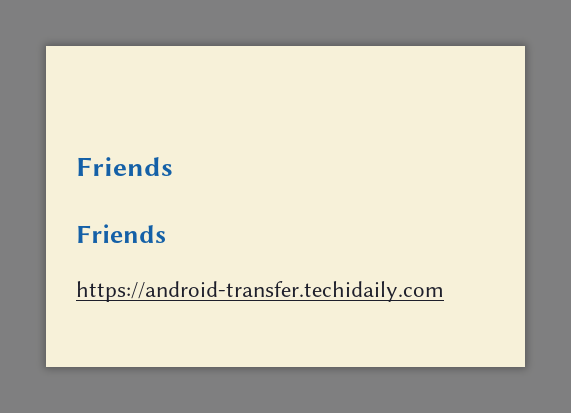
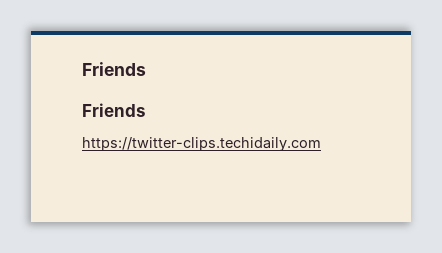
- https://android-transfer.techidaily.com
+ https://twitter-clips.techidaily.com

